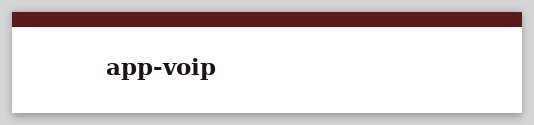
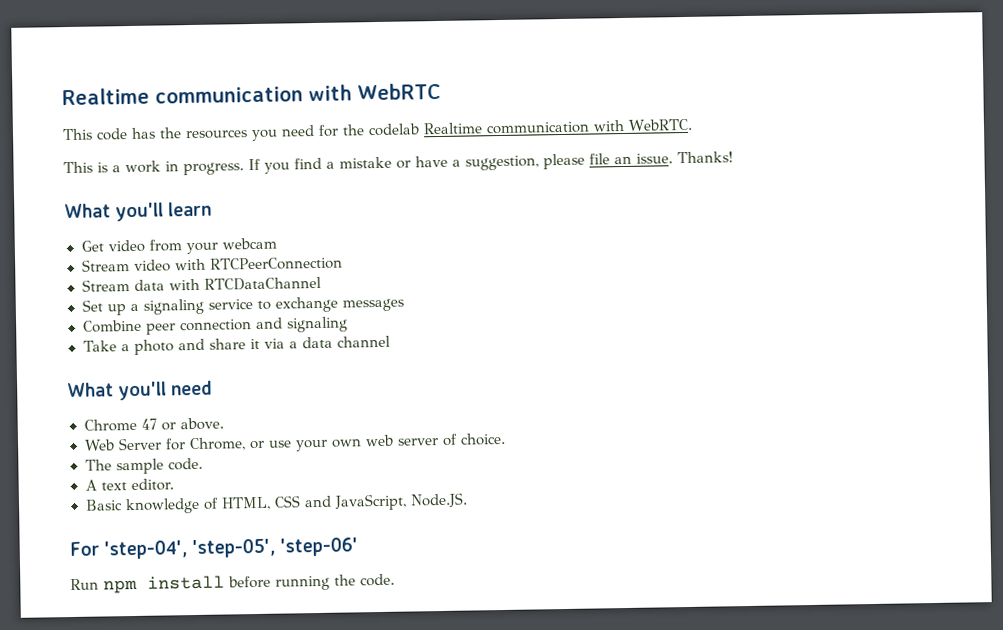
- app-voip
+ Realtime communication with WebRTC
+ This code has the resources you need for the codelab Realtime communication with WebRTC.
+ This is a work in progress. If you find a mistake or have a suggestion, please file an issue. Thanks!
+ What you'll learn
+ Get video from your webcam
+ Stream video with RTCPeerConnection
+ Stream data with RTCDataChannel
+ Set up a signaling service to exchange messages
+ Combine peer connection and signaling
+ Take a photo and share it via a data channel
+ What you'll need
+ Chrome 47 or above.
+ Web Server for Chrome, or use your own web server of choice.
+ The sample code.
+ A text editor.
+ Basic knowledge of HTML, CSS and JavaScript, Node.JS.
+ For 'step-04', 'step-05', 'step-06'
+ Run npm install before running the code.

